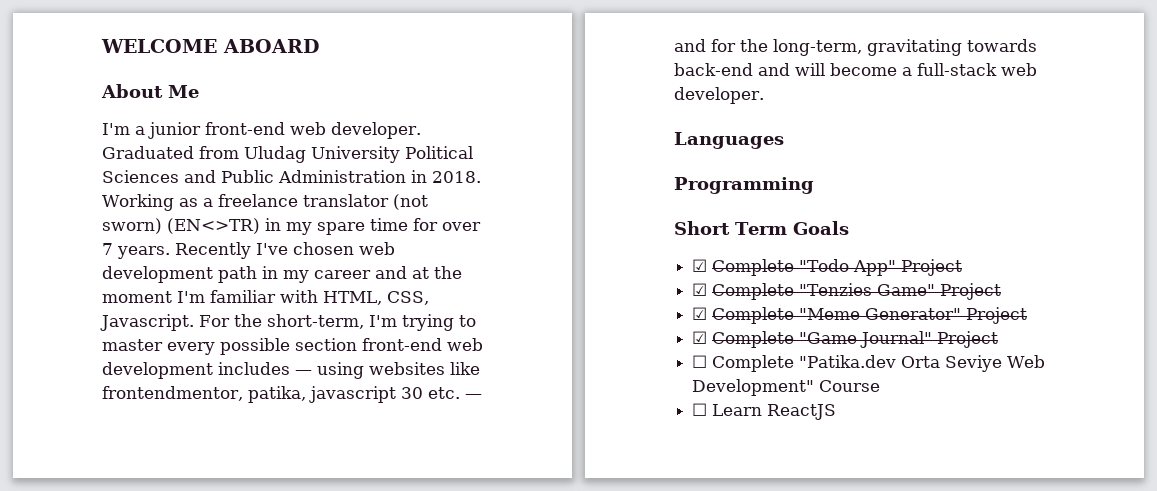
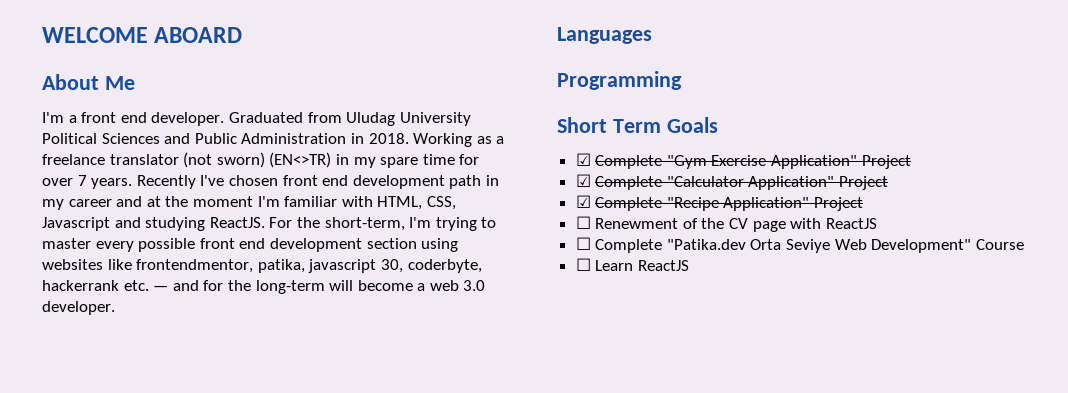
- I'm a junior front-end web developer.
+ I'm a front end developer.
- Recently I've chosen web development path in my career and at the moment I'm familiar with HTML, CSS, Javascript.
+ Recently I've chosen front end development path in my career and at the moment I'm familiar with HTML, CSS, Javascript and studying ReactJS.
- For the short-term, I'm trying to master every possible section front-end web development includes — using websites like frontendmentor, patika, javascript 30 etc. — and for the long-term, gravitating towards back-end and will become a full-stack web developer.
+ For the short-term, I'm trying to master every possible front end development section using websites like frontendmentor, patika, javascript 30, coderbyte, hackerrank etc. — and for the long-term will become a web 3.0 developer.
- ☑ Complete "Todo App" Project
- ☑ Complete "Tenzies Game" Project
- ☑ Complete "Meme Generator" Project
- ☑ Complete "Game Journal" Project
+ ☑ Complete "Gym Exercise Application" Project
+ ☑ Complete "Calculator Application" Project
+ ☑ Complete "Recipe Application" Project
+ ☐ Renewment of the CV page with ReactJS

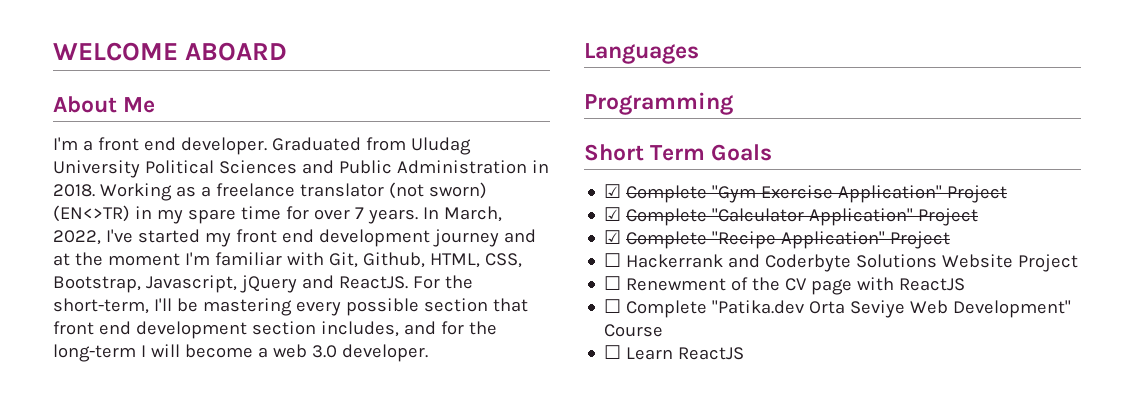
- Recently I've chosen front end development path in my career and at the moment I'm familiar with HTML, CSS, Javascript and studying ReactJS. For the short-term, I'm trying to master every possible front end development section using websites like frontendmentor, patika, javascript 30, coderbyte, hackerrank etc. — and for the long-term will become a web 3.0 developer.
+ In March, 2022, I've started my front end development journey and at the moment I'm familiar with Git, Github, HTML, CSS, Bootstrap, Javascript, jQuery and ReactJS. For the short-term, I'll be mastering every possible section that front end development section includes, and for the long-term I will become a web 3.0 developer.
+ ☐ Hackerrank and Coderbyte Solutions Website Project

